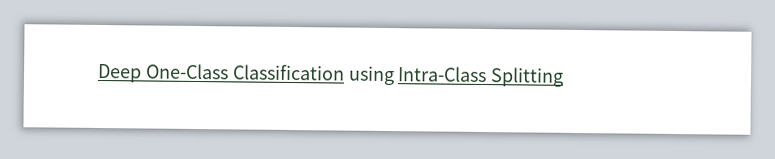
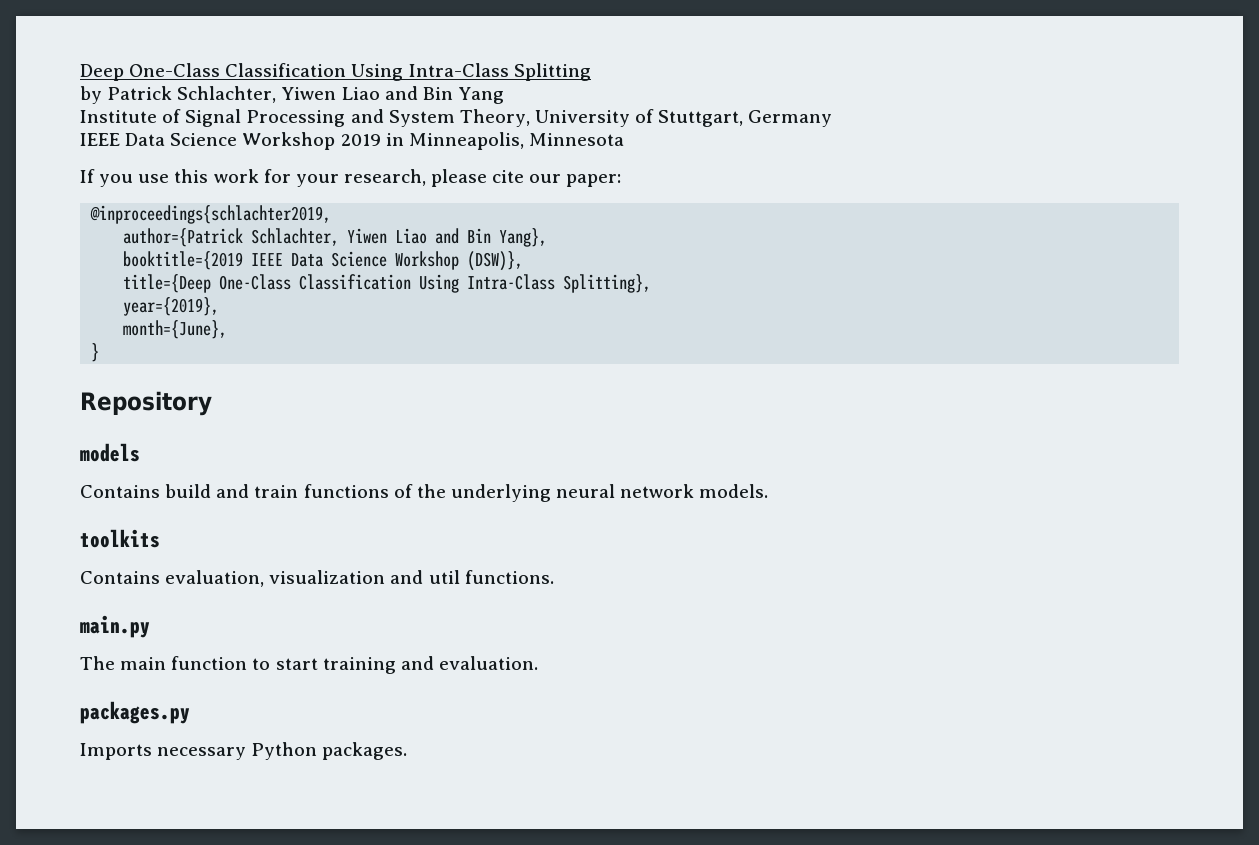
- Deep One-Class Classification using Intra-Class Splitting
+ Deep One-Class Classification Using Intra-Class Splitting
+ by Patrick Schlachter, Yiwen Liao and Bin Yang
+ Institute of Signal Processing and System Theory, University of Stuttgart, Germany
+ IEEE Data Science Workshop 2019 in Minneapolis, Minnesota
+ If you use this work for your research, please cite our paper:
+ @inproceedings{schlachter2019,
+ author={Patrick Schlachter, Yiwen Liao and Bin Yang},
+ booktitle={2019 IEEE Data Science Workshop (DSW)},
+ title={Deep One-Class Classification Using Intra-Class Splitting},
+ year={2019},
+ month={June},
+ }
+ Repository
+ models
+ Contains build and train functions of the underlying neural network models.
+ toolkits
+ Contains evaluation, visualization and util functions.
+ main.py
+ The main function to start training and evaluation.
+ packages.py
+ Imports necessary Python packages.

